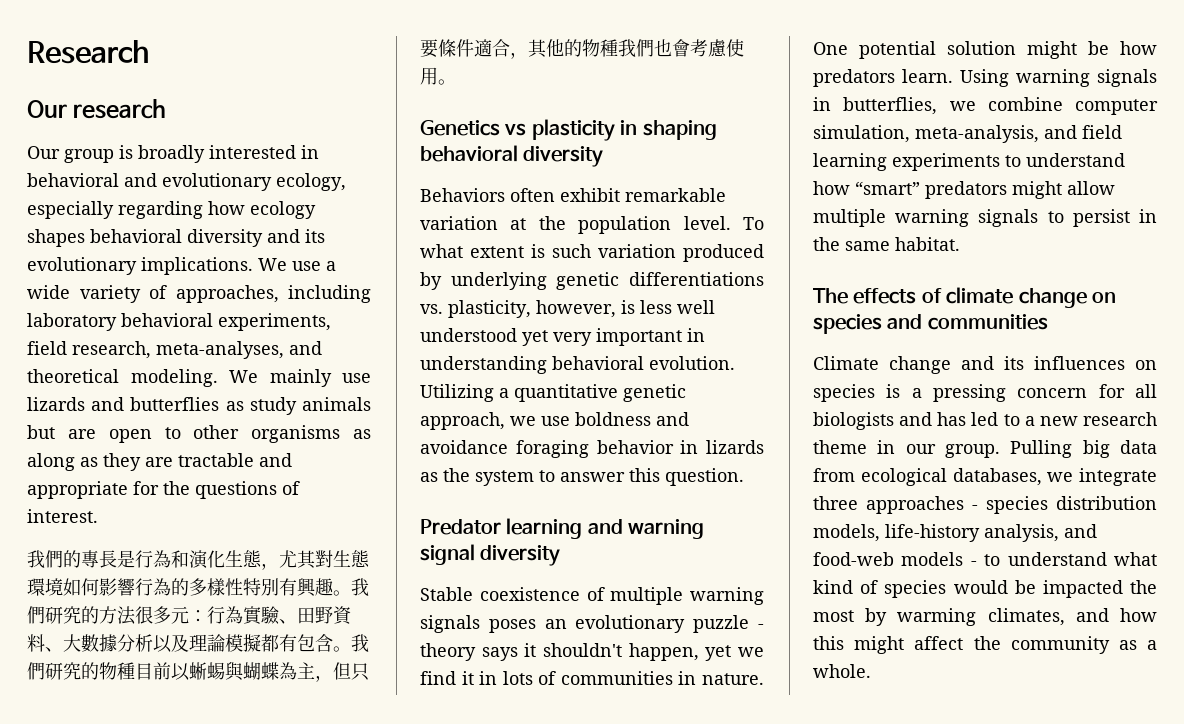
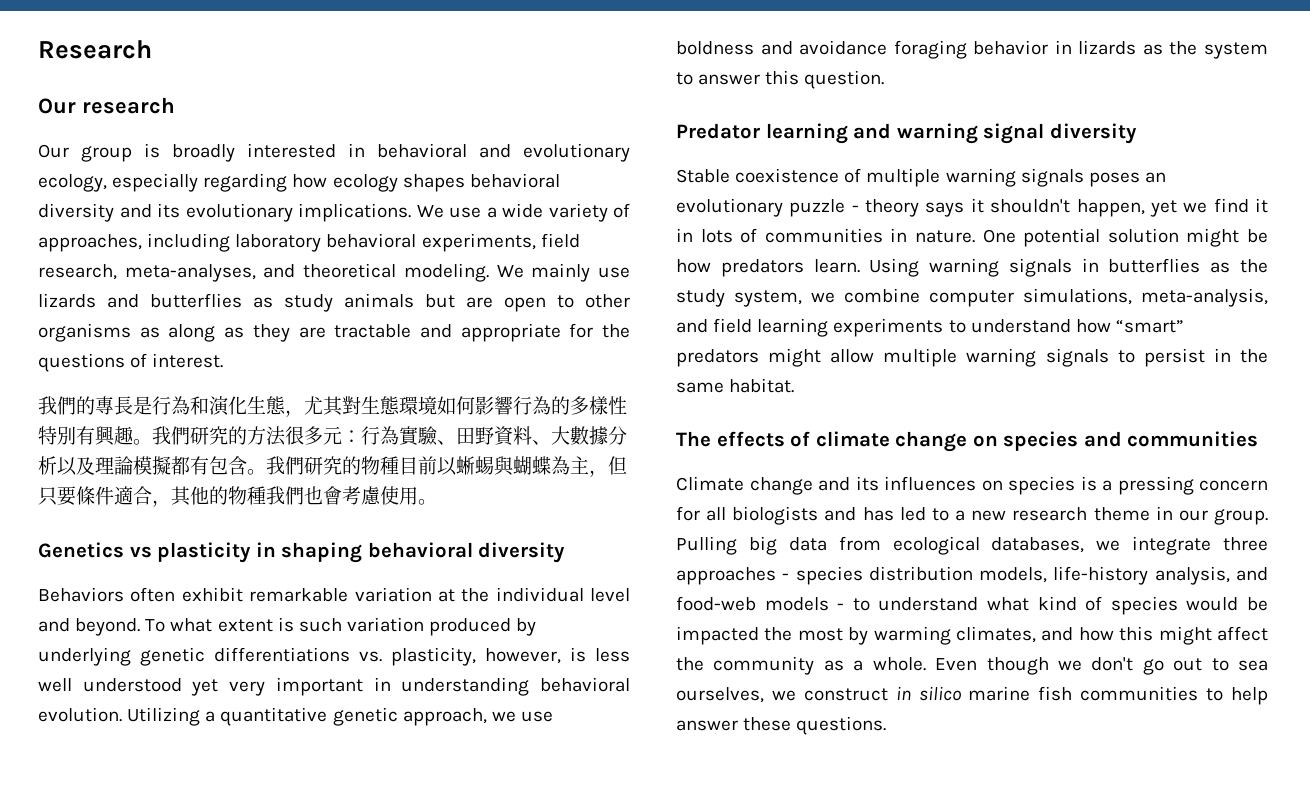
- Behaviors often exhibit remarkable variation at the population level.
+ Behaviors often exhibit remarkable variation at the individual level and beyond.
- Using warning signals in butterflies, we combine computer simulation, meta-analysis, and field learning experiments to understand how “smart” predators might allow multiple warning signals to persist in the same habitat.
+ Using warning signals in butterflies as the study system, we combine computer simulations, meta-analysis, and field learning experiments to understand how “smart” predators might allow multiple warning signals to persist in the same habitat.
+ Even though we don't go out to sea ourselves, we construct in silico marine fish communities to help answer these questions.

